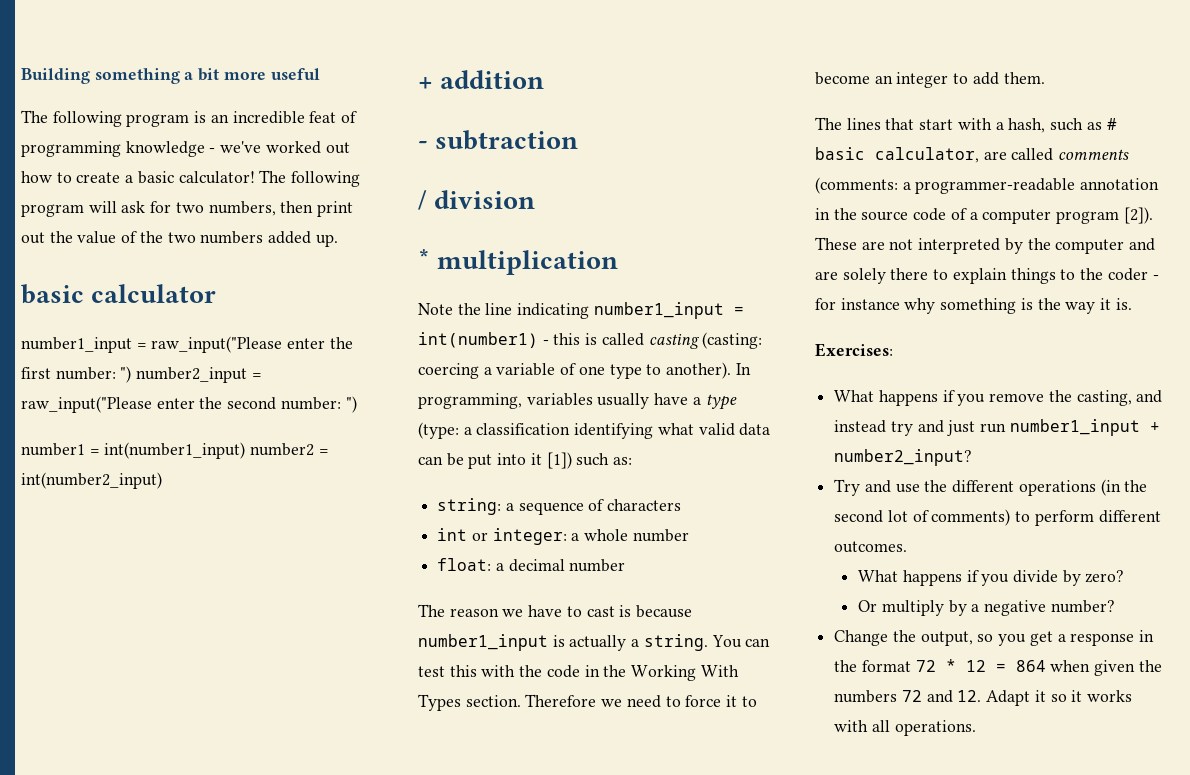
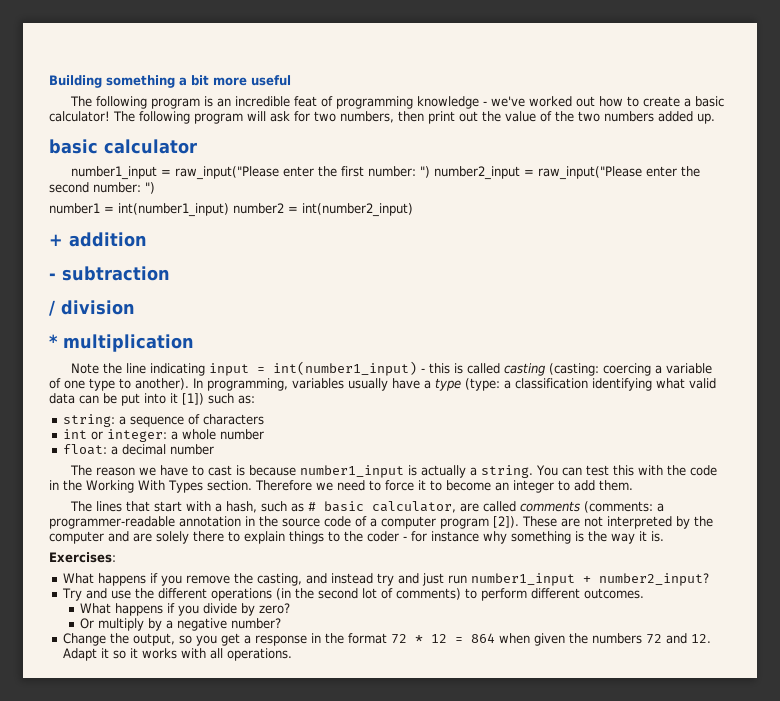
- Note the line indicating number1_input = int(number1) - this is called casting (casting: coercing a variable of one type to another).
+ Note the line indicating input = int(number1_input) - this is called casting (casting: coercing a variable of one type to another).

